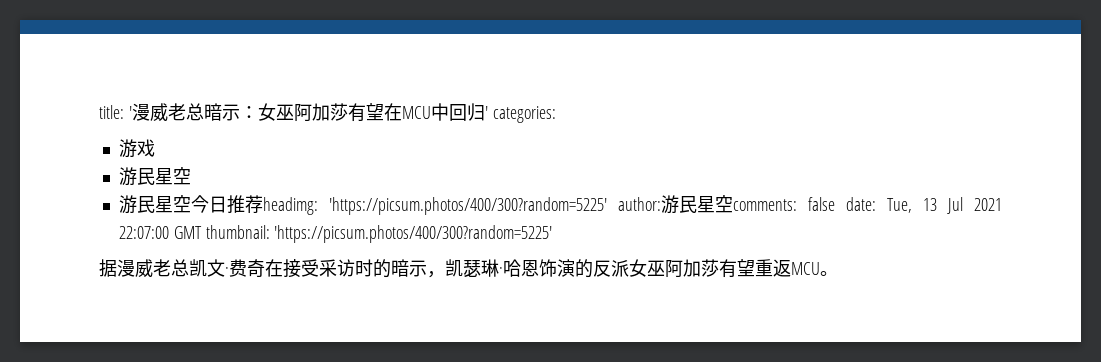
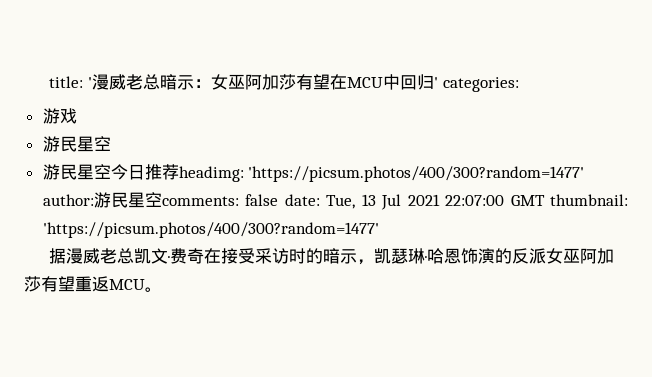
- 游民星空今日推荐headimg: 'https://picsum.photos/400/300?random=5225' author:游民星空comments: false date: Tue, 13 Jul 2021 22:07:00 GMT thumbnail: 'https://picsum.photos/400/300?random=5225'
+ 游民星空今日推荐headimg: 'https://picsum.photos/400/300?random=1477' author:游民星空comments: false date: Tue, 13 Jul 2021 22:07:00 GMT thumbnail: 'https://picsum.photos/400/300?random=1477'

